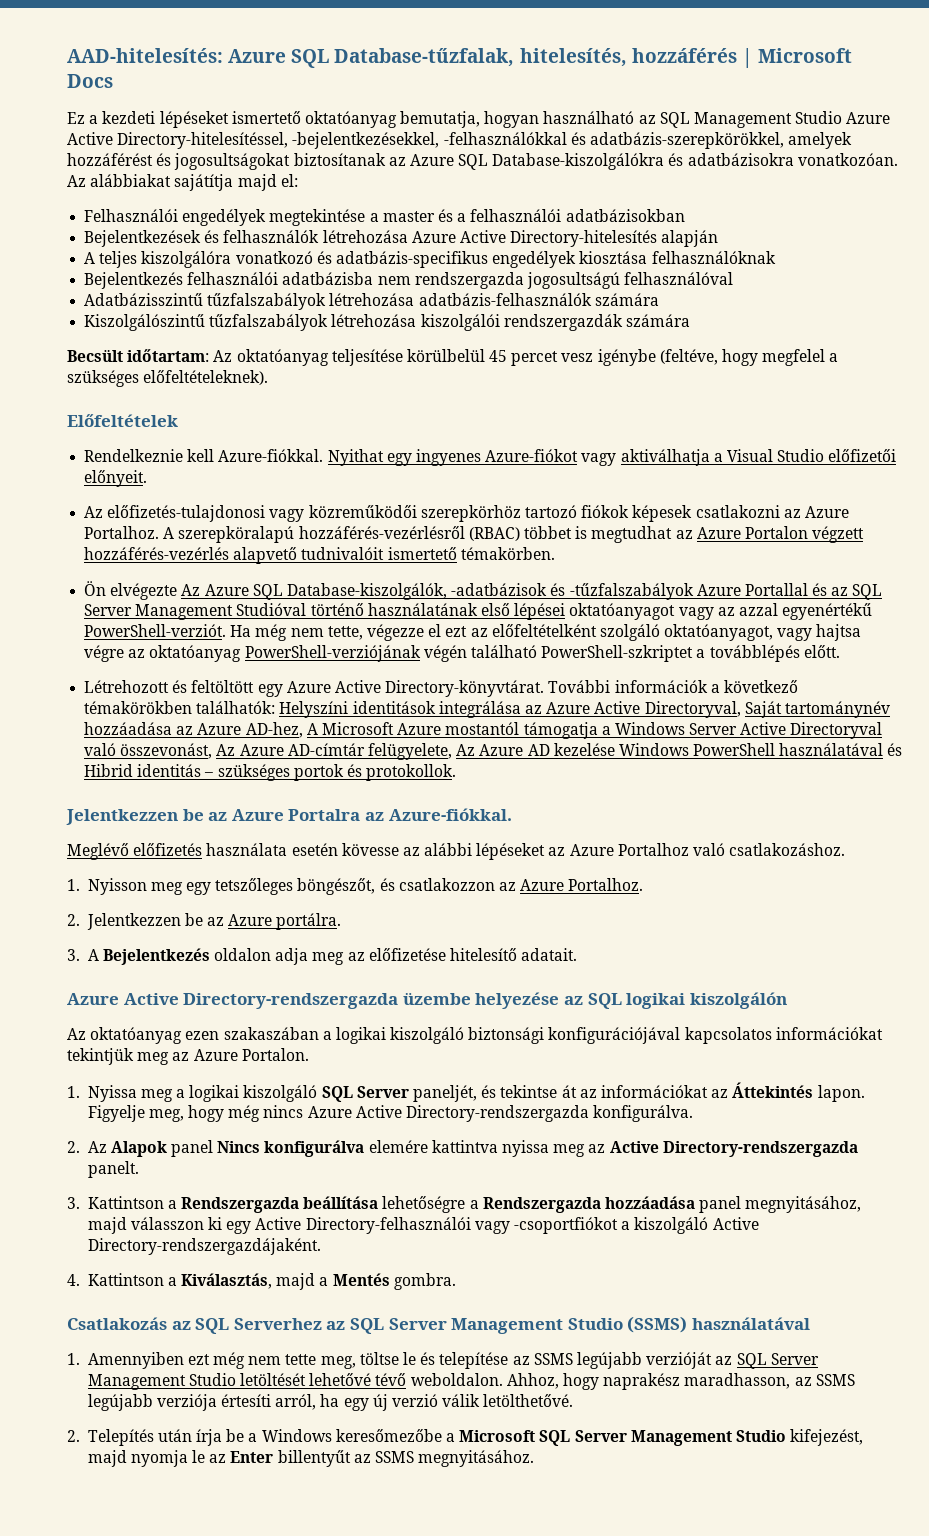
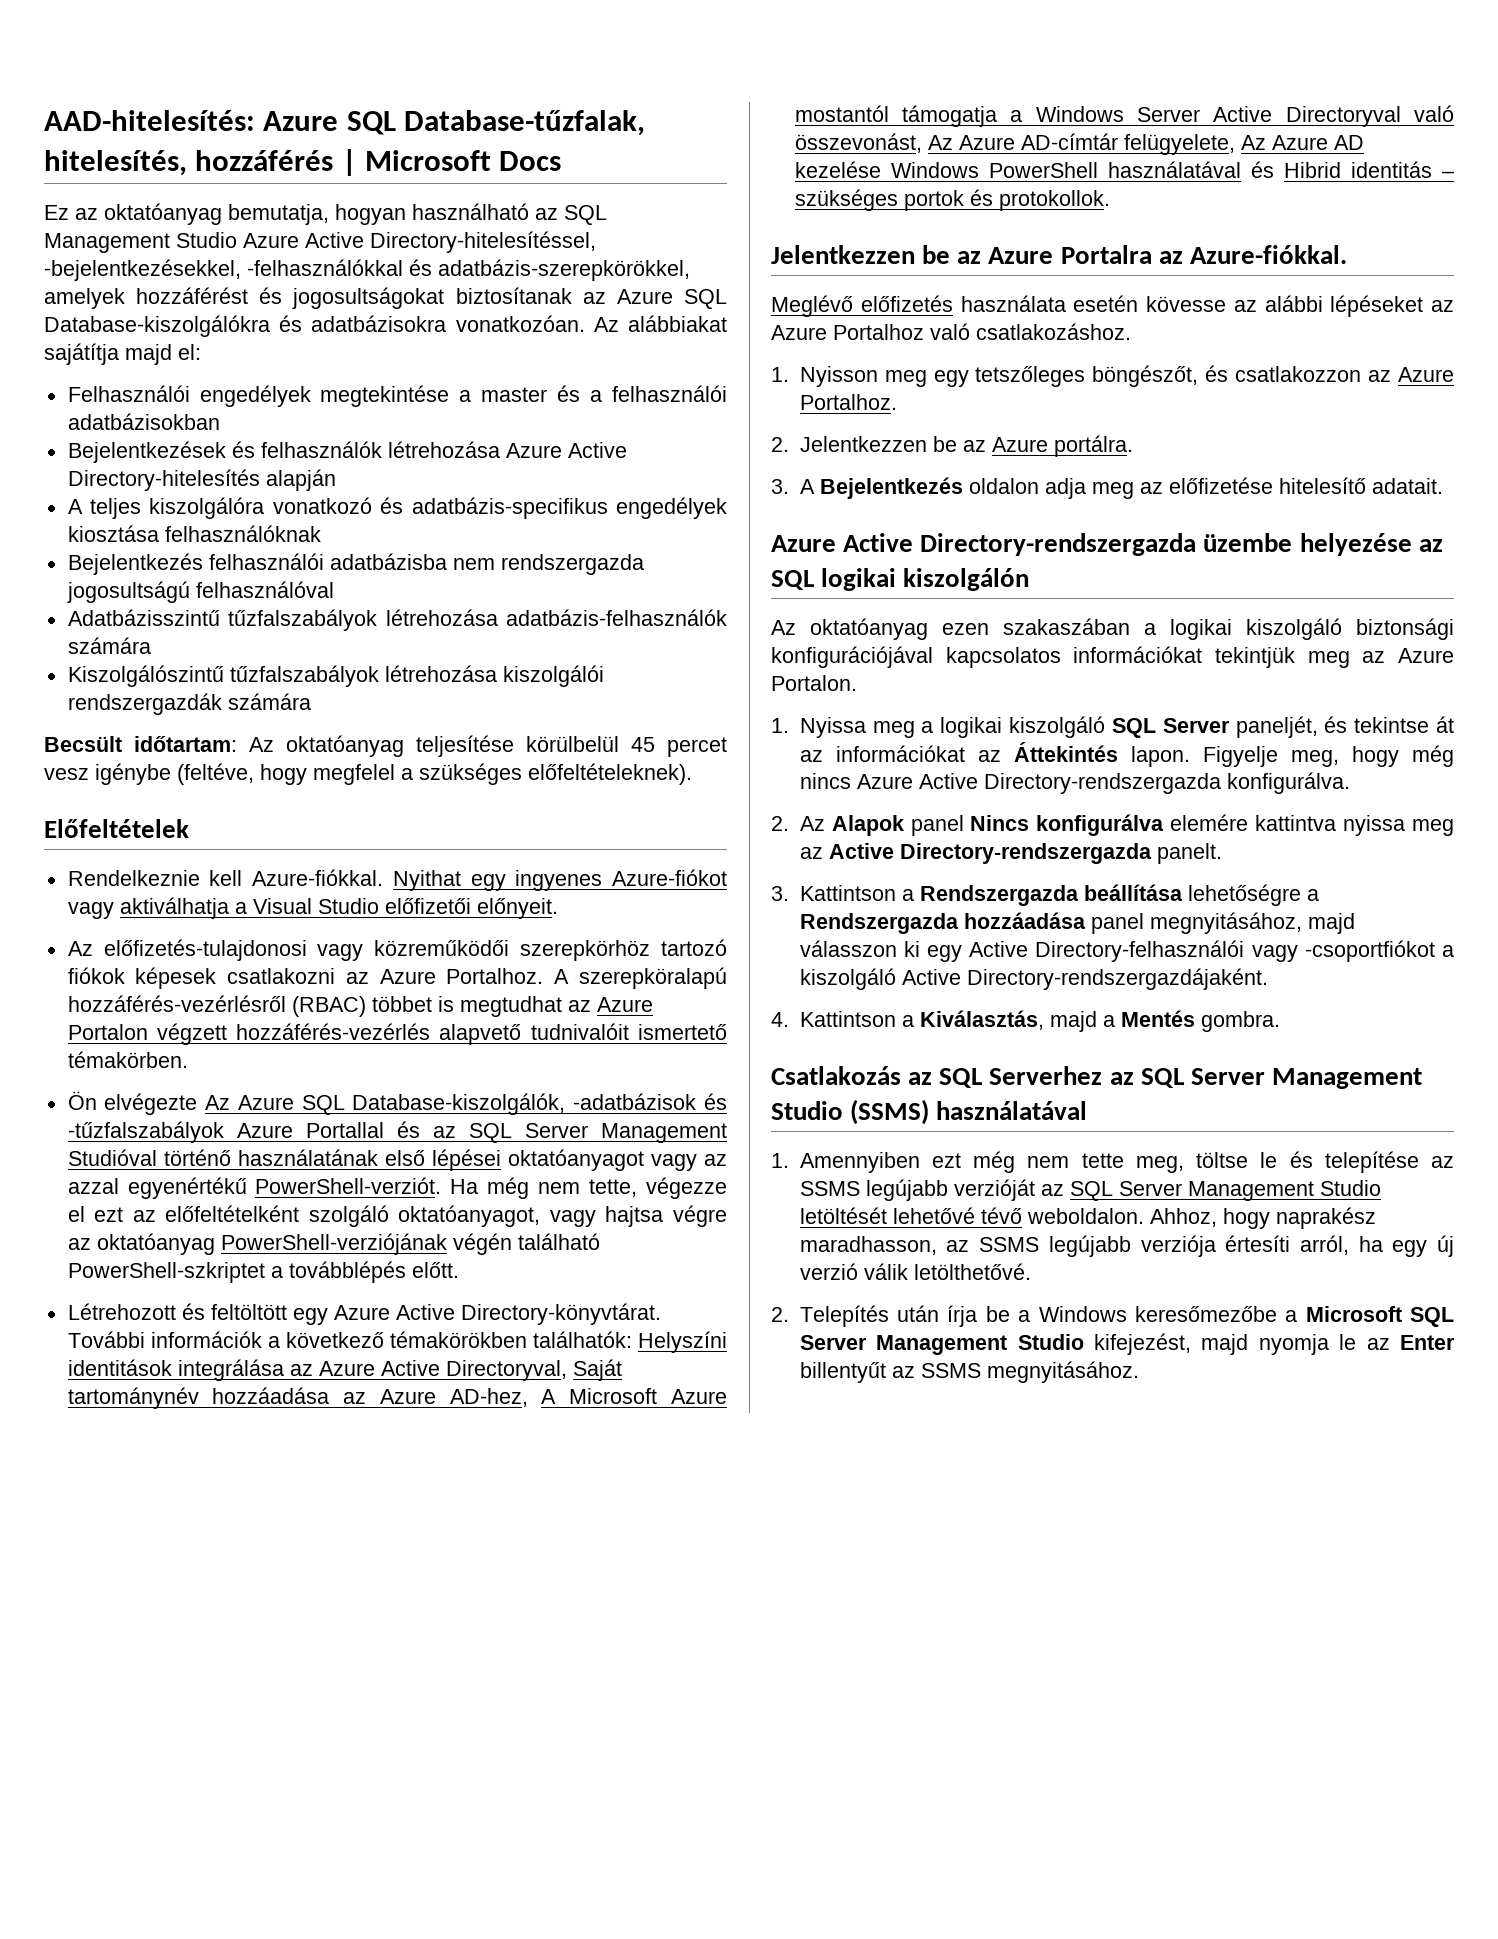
- Ez a kezdeti lépéseket ismertető oktatóanyag bemutatja, hogyan használható az SQL Management Studio Azure Active Directory-hitelesítéssel, -bejelentkezésekkel, -felhasználókkal és adatbázis-szerepkörökkel, amelyek hozzáférést és jogosultságokat biztosítanak az Azure SQL Database-kiszolgálókra és adatbázisokra vonatkozóan.
+ Ez az oktatóanyag bemutatja, hogyan használható az SQL Management Studio Azure Active Directory-hitelesítéssel, -bejelentkezésekkel, -felhasználókkal és adatbázis-szerepkörökkel, amelyek hozzáférést és jogosultságokat biztosítanak az Azure SQL Database-kiszolgálókra és adatbázisokra vonatkozóan.

